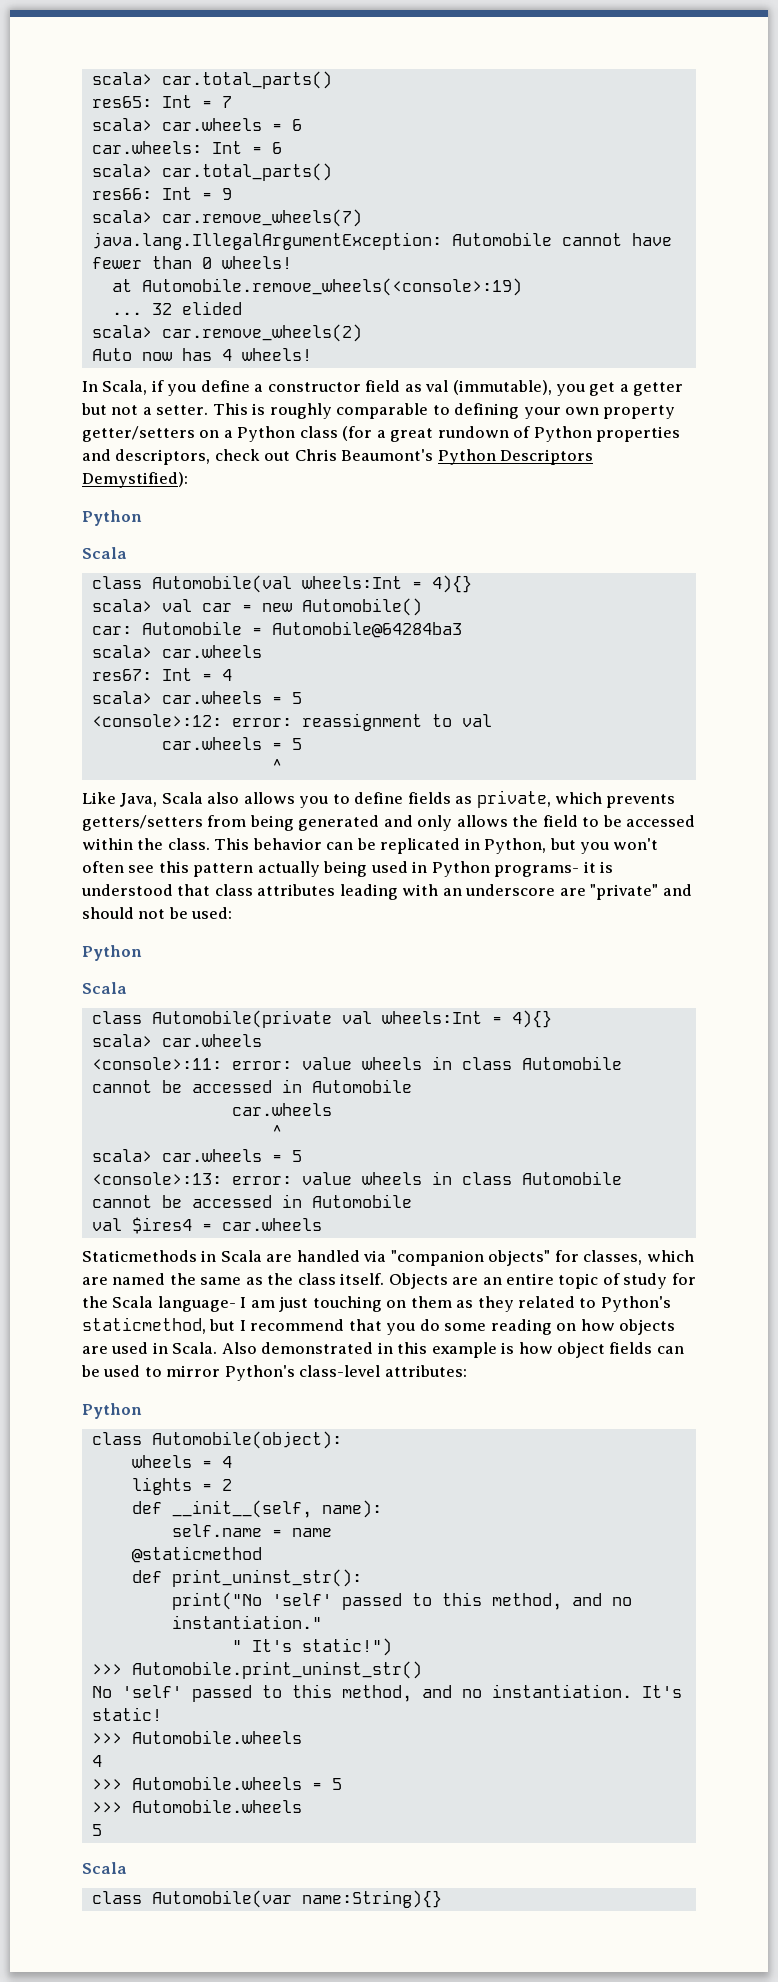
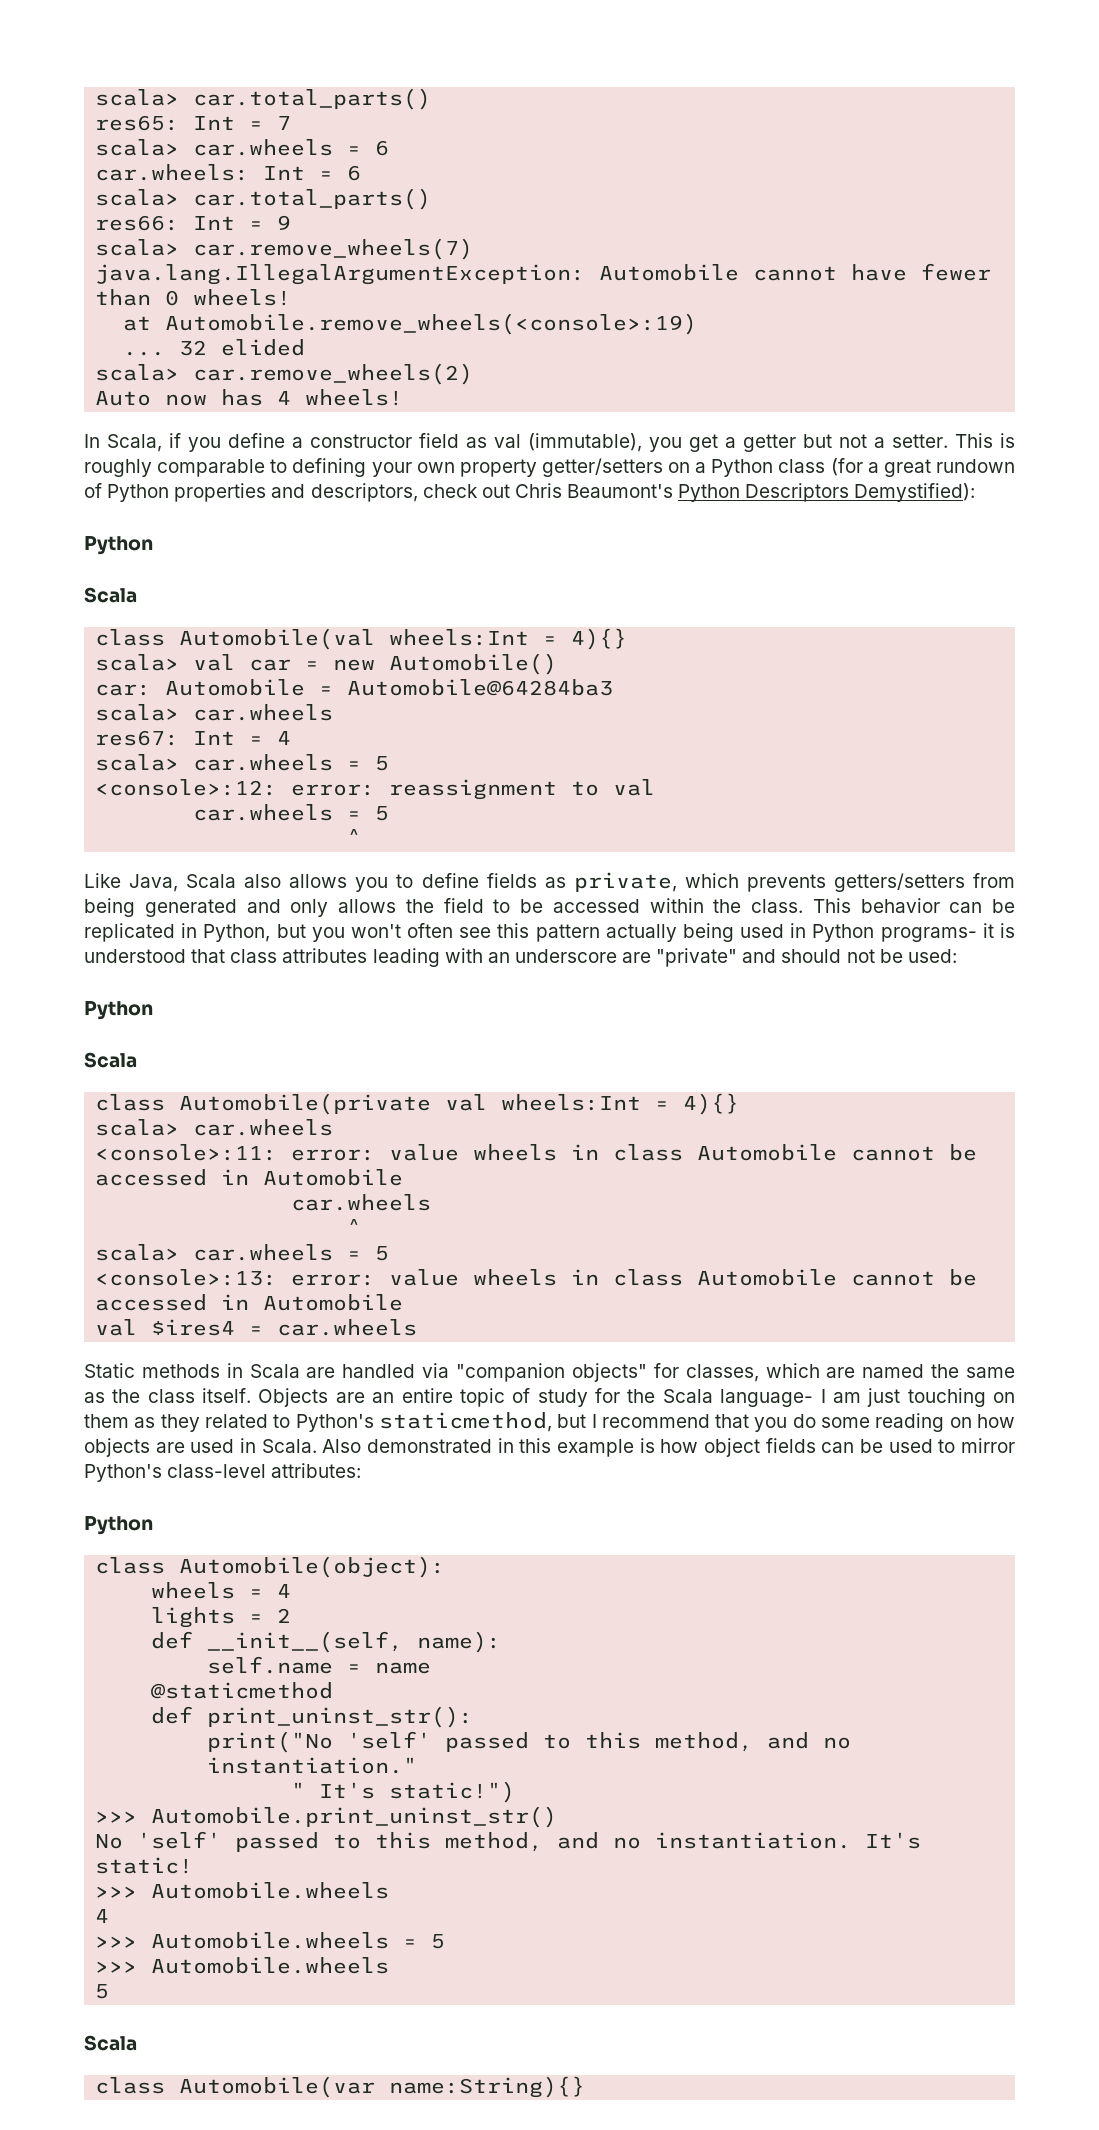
- Staticmethods in Scala are handled via "companion objects" for classes, which are named the same as the class itself.
+ Static methods in Scala are handled via "companion objects" for classes, which are named the same as the class itself.

